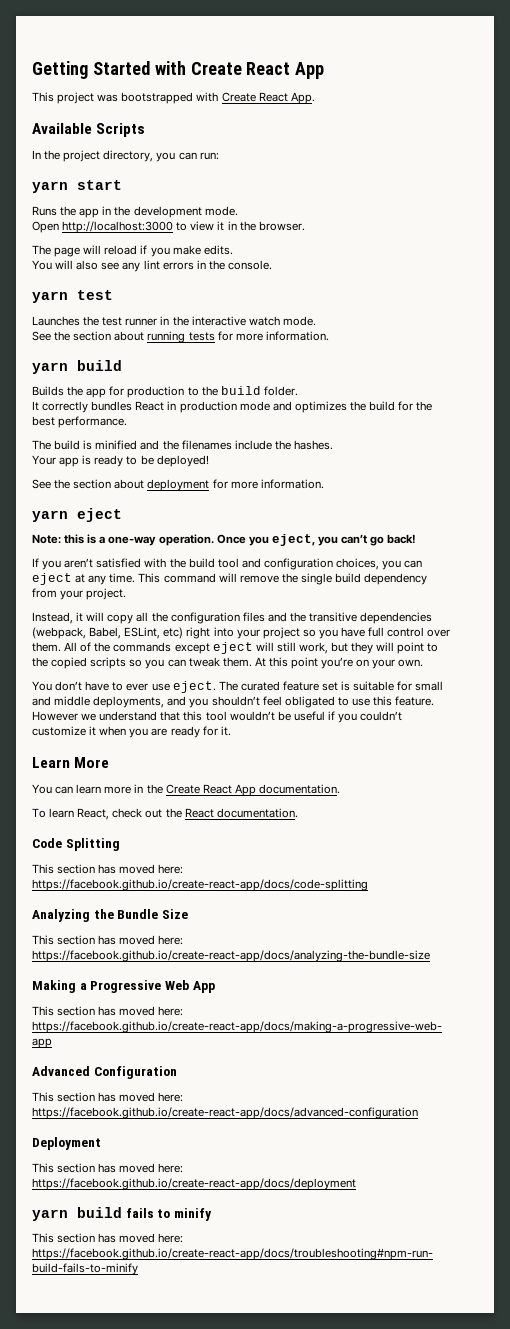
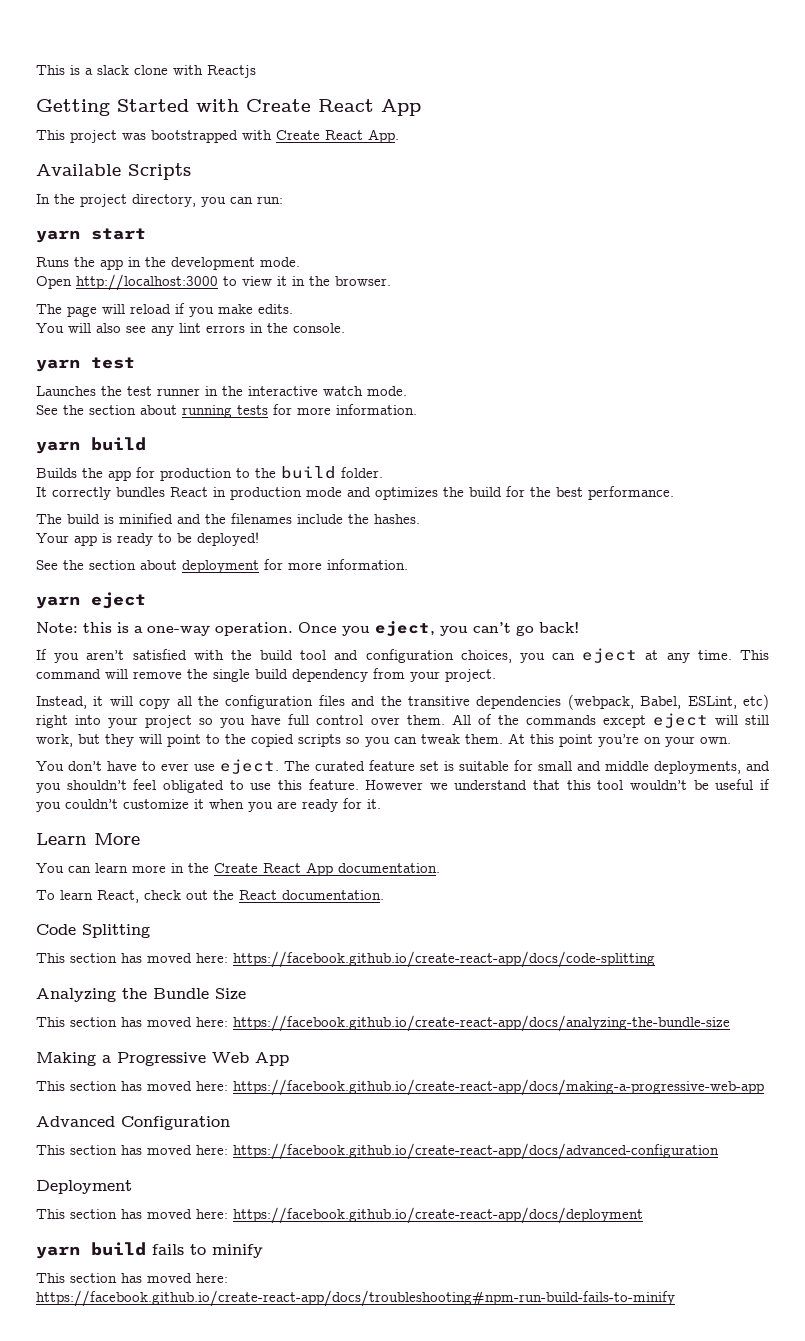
+ This is a slack clone with Reactjs

